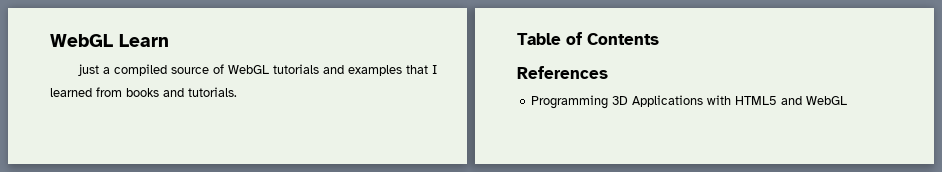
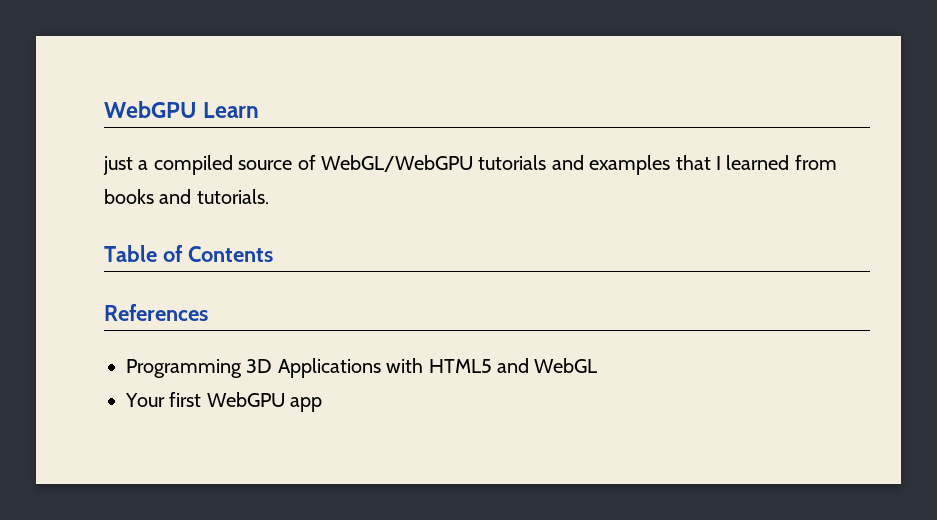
- WebGL Learn
+ WebGPU Learn
- just a compiled source of WebGL tutorials and examples that I learned from books and tutorials.
+ just a compiled source of WebGL/WebGPU tutorials and examples that I learned from books and tutorials.
+ Your first WebGPU app

